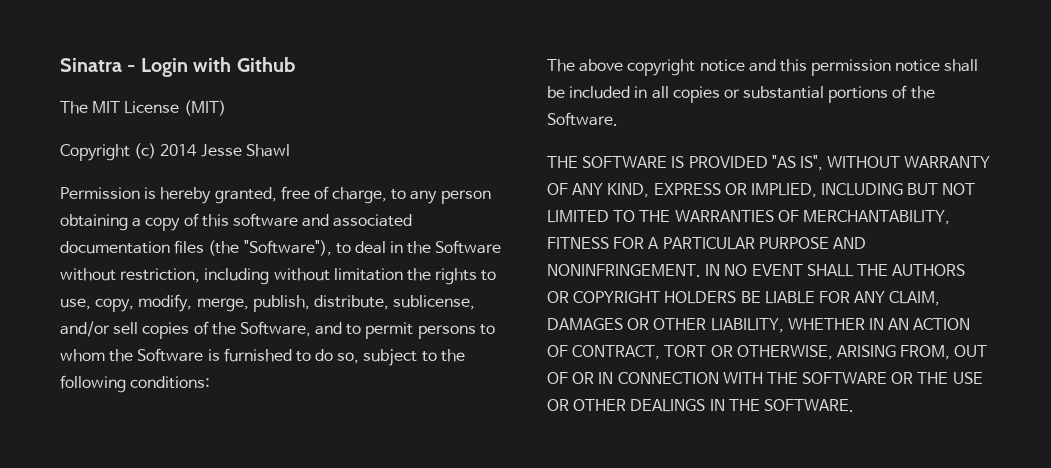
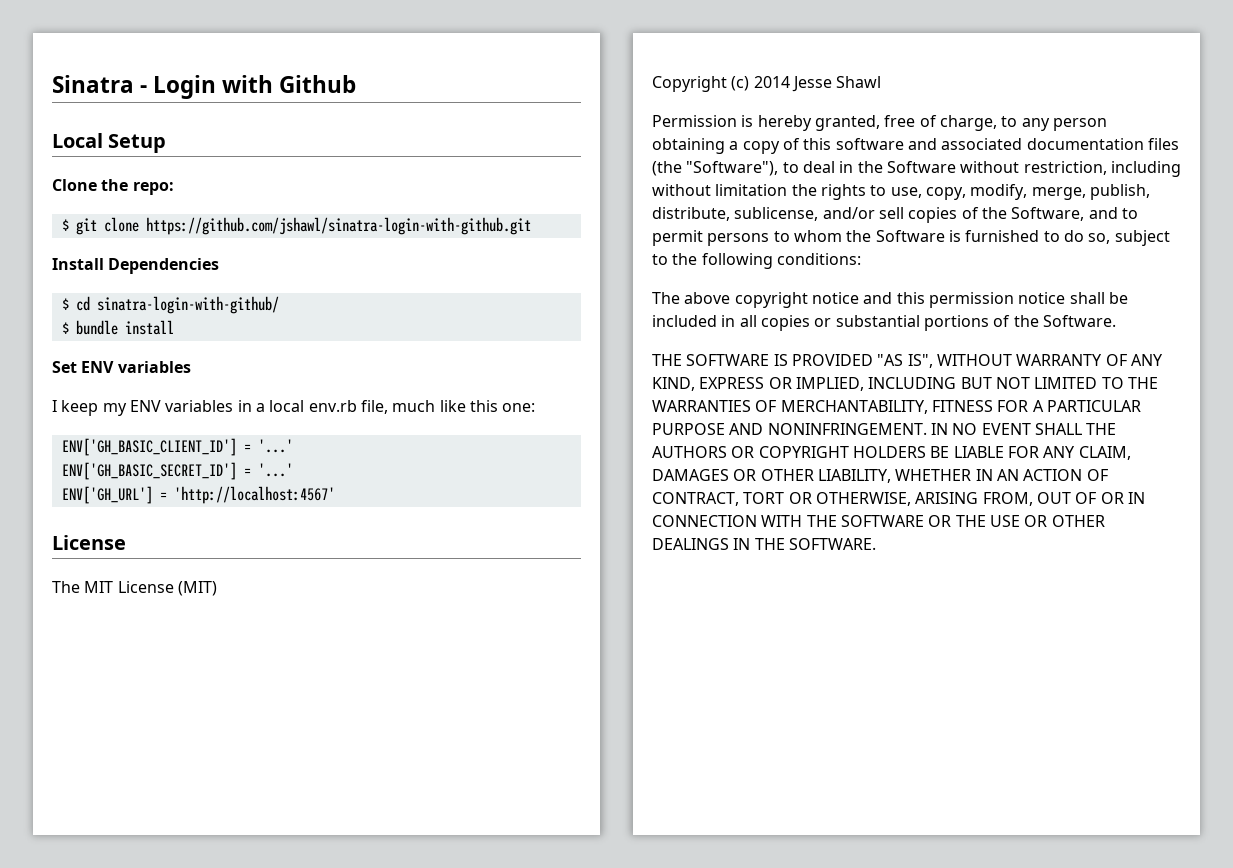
+ Local Setup
+ Clone the repo:
+ $ git clone https://github.com/jshawl/sinatra-login-with-github.git
+ Install Dependencies
+ $ cd sinatra-login-with-github/
+ $ bundle install
+ Set ENV variables
+ I keep my ENV variables in a local env.rb file, much like this one:
+ ENV['GH_BASIC_CLIENT_ID'] = '...'
+ ENV['GH_BASIC_SECRET_ID'] = '...'
+ ENV['GH_URL'] = 'http://localhost:4567'
+ License

